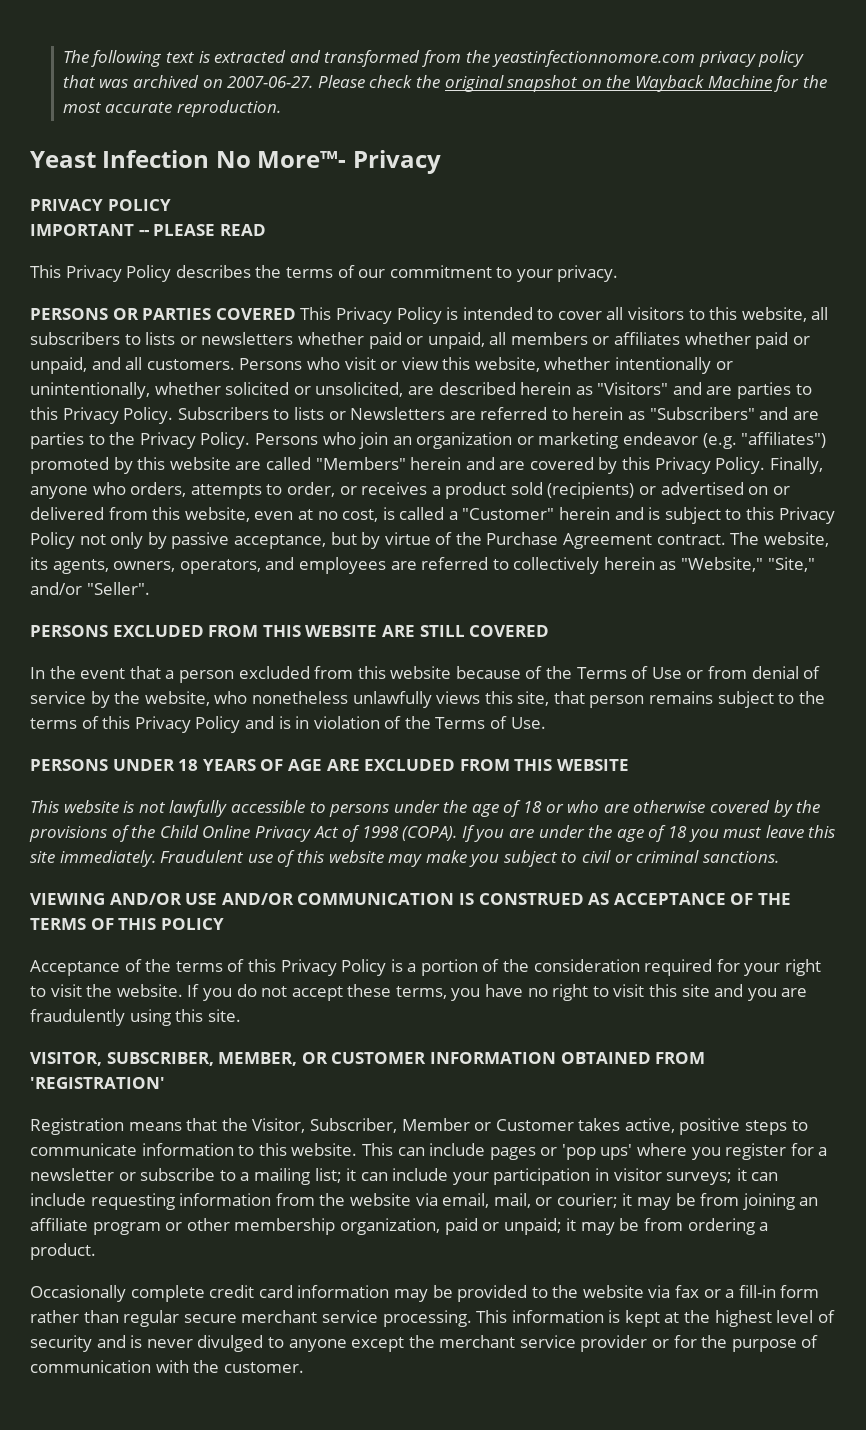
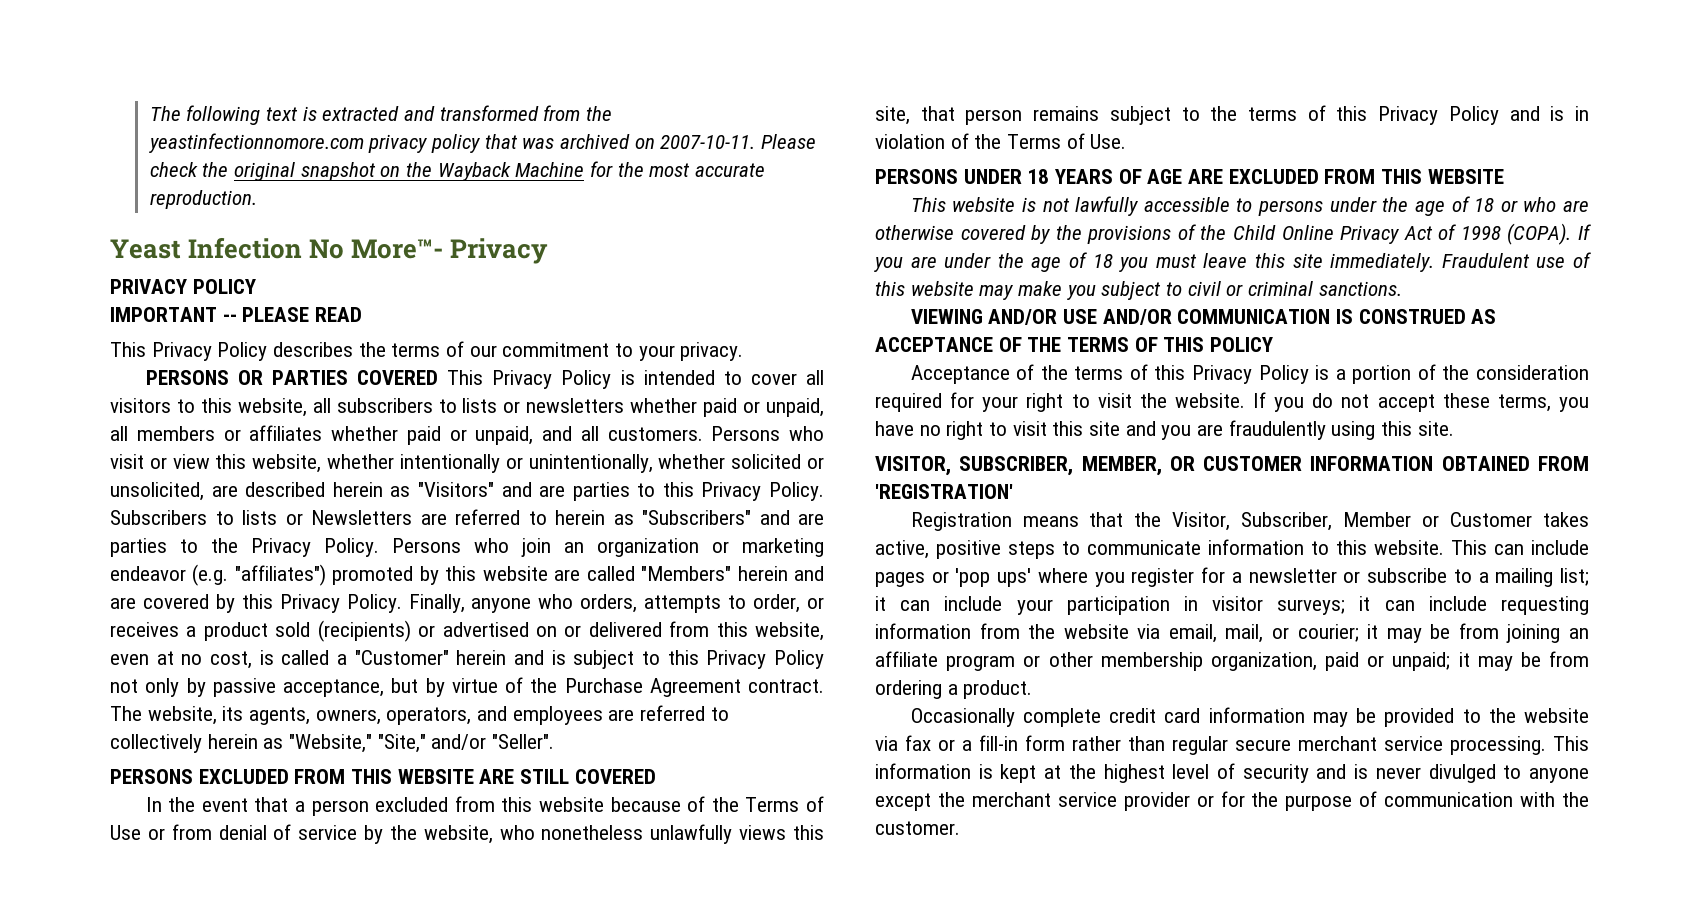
- The following text is extracted and transformed from the yeastinfectionnomore.com privacy policy that was archived on 2007-06-27.
+ The following text is extracted and transformed from the yeastinfectionnomore.com privacy policy that was archived on 2007-10-11.

